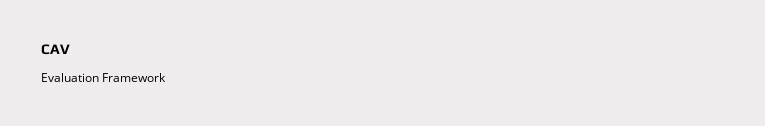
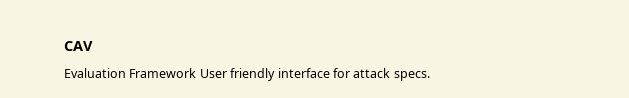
- Evaluation Framework
+ Evaluation Framework User friendly interface for attack specs.

